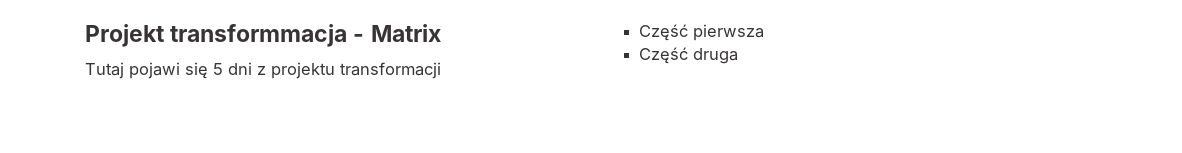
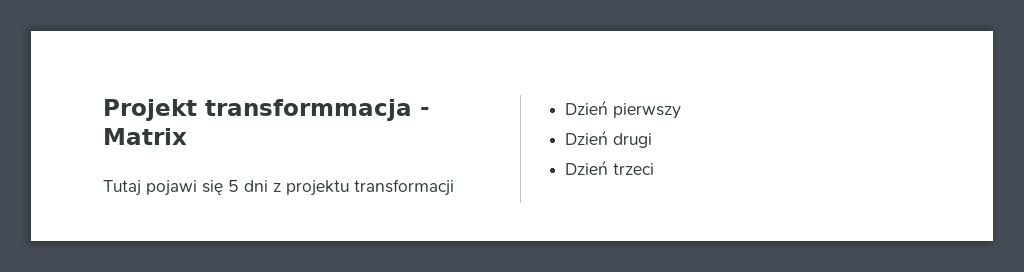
- Część pierwsza
- Część druga
+ Dzień pierwszy
+ Dzień drugi
+ Dzień trzeci

